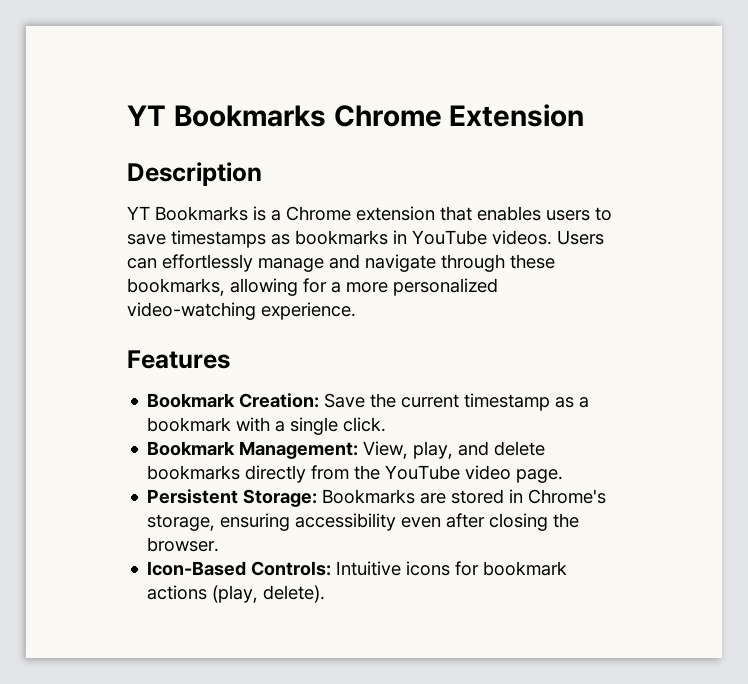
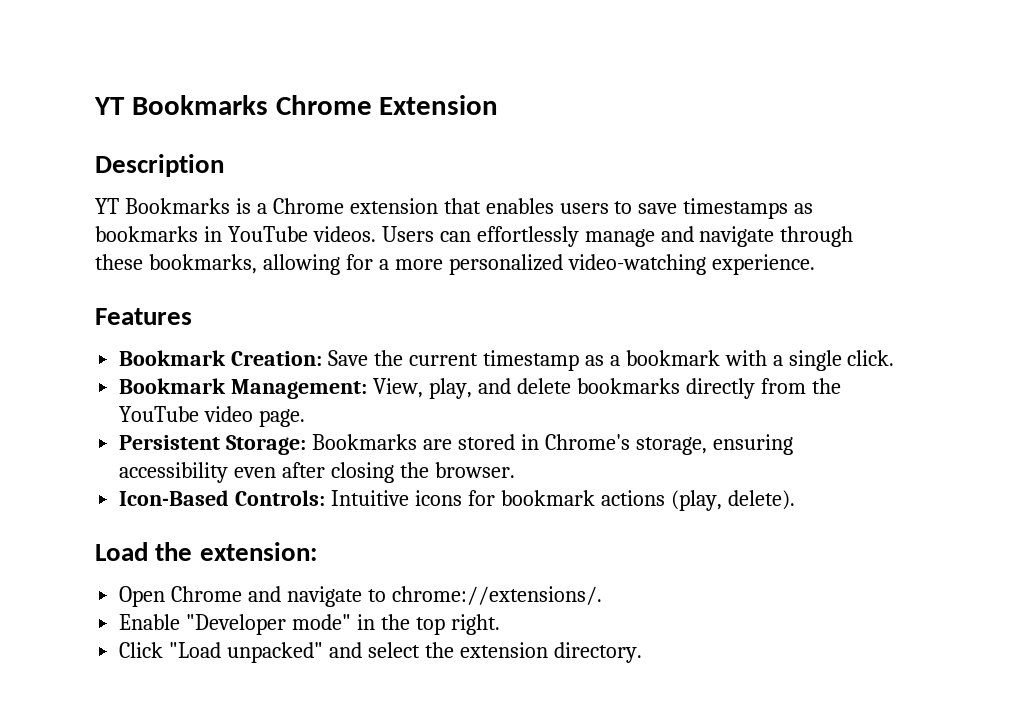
+ Load the extension:
+ Open Chrome and navigate to chrome://extensions/.
+ Enable "Developer mode" in the top right.
+ Click "Load unpacked" and select the extension directory.

